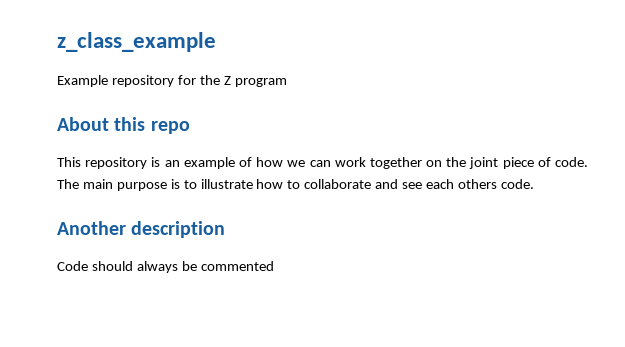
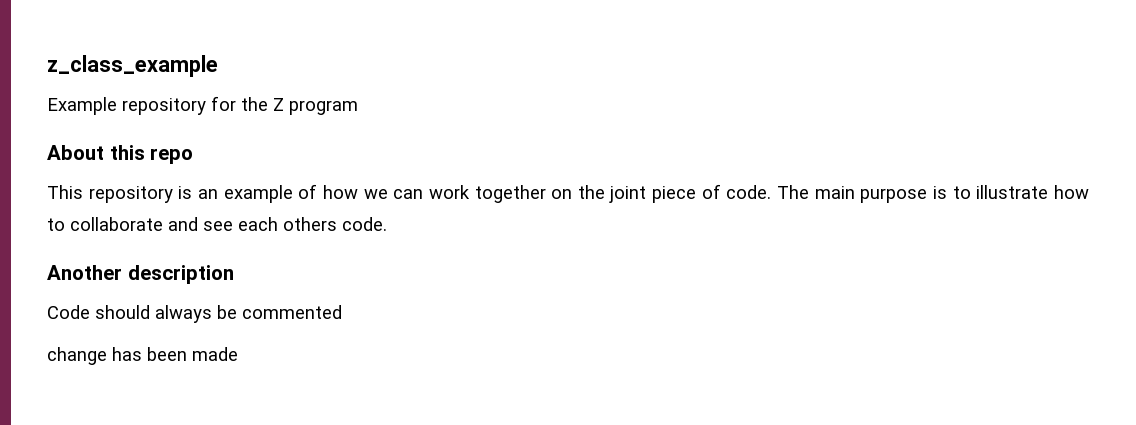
+ change has been made

